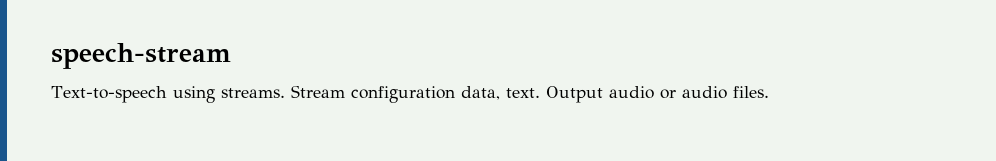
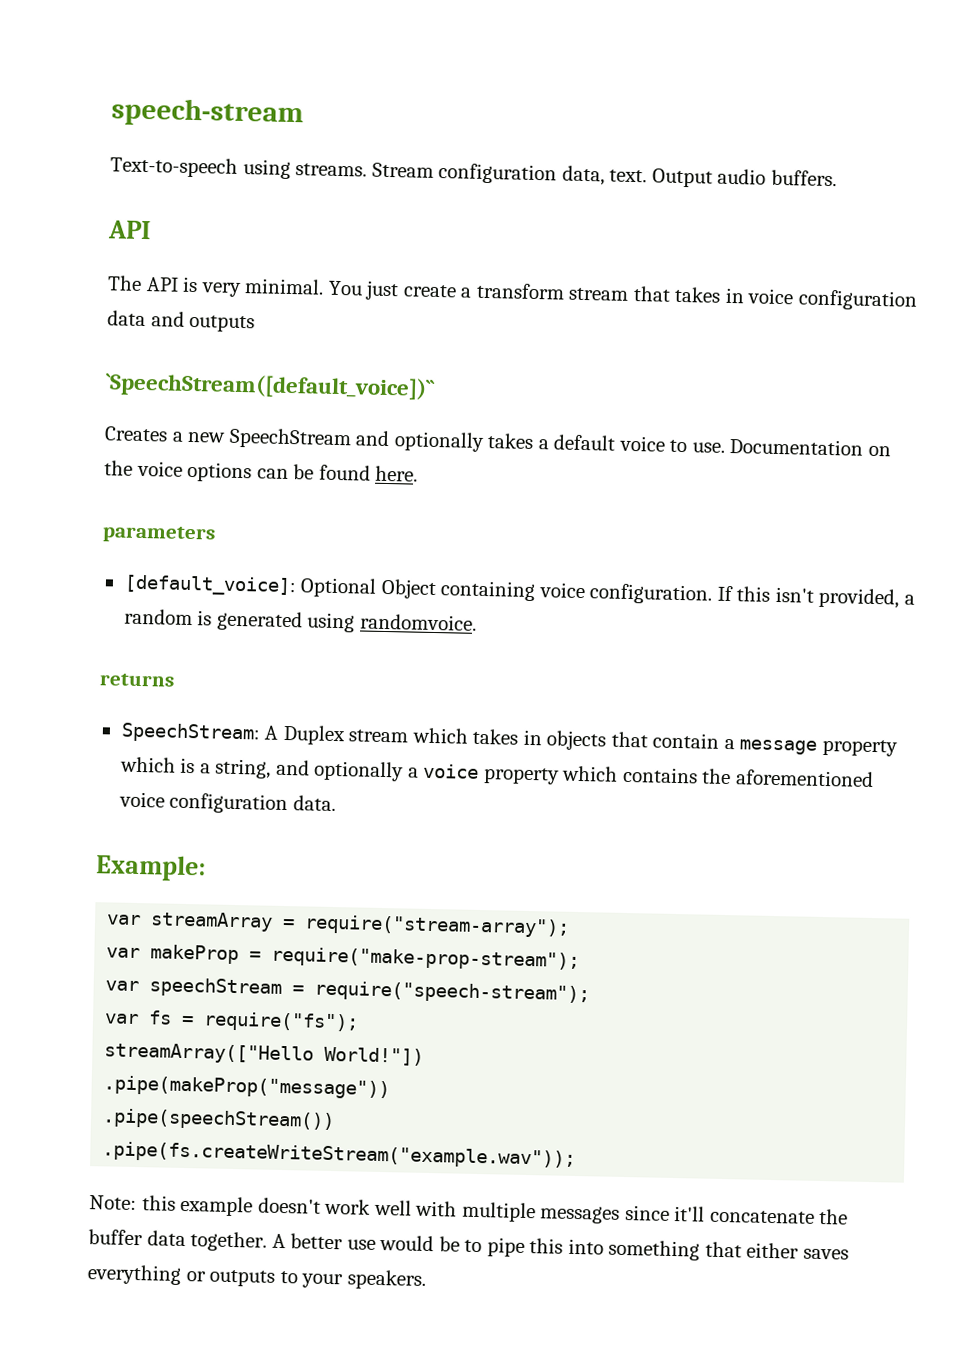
- Output audio or audio files.
+ Output audio buffers.
+ API
+ The API is very minimal. You just create a transform stream that takes in voice configuration data and outputs
+ `SpeechStream([default_voice])``
+ Creates a new SpeechStream and optionally takes a default voice to use. Documentation on the voice options can be found here.
+ parameters
+ [default_voice]: Optional Object containing voice configuration. If this isn't provided, a random is generated using randomvoice.
+ returns
+ SpeechStream: A Duplex stream which takes in objects that contain a message property which is a string, and optionally a voice property which contains the aforementioned voice configuration data.
+ Example:
+ var streamArray = require("stream-array");
+ var makeProp = require("make-prop-stream");
+ var speechStream = require("speech-stream");
+ var fs = require("fs");
+ streamArray(["Hello World!"])
+ .pipe(makeProp("message"))
+ .pipe(speechStream())
+ .pipe(fs.createWriteStream("example.wav"));
+ Note: this example doesn't work well with multiple messages since it'll concatenate the buffer data together. A better use would be to pipe this into something that either saves everything or outputs to your speakers.

